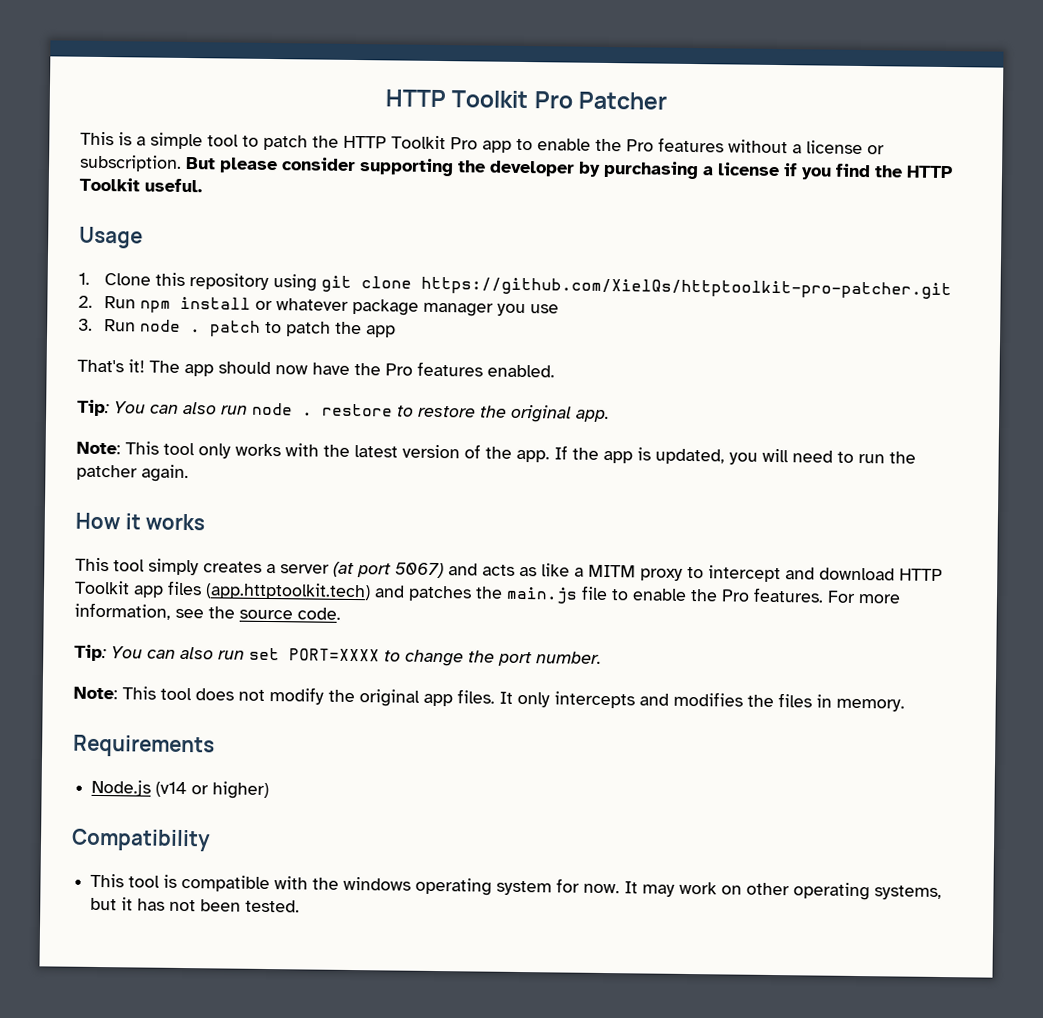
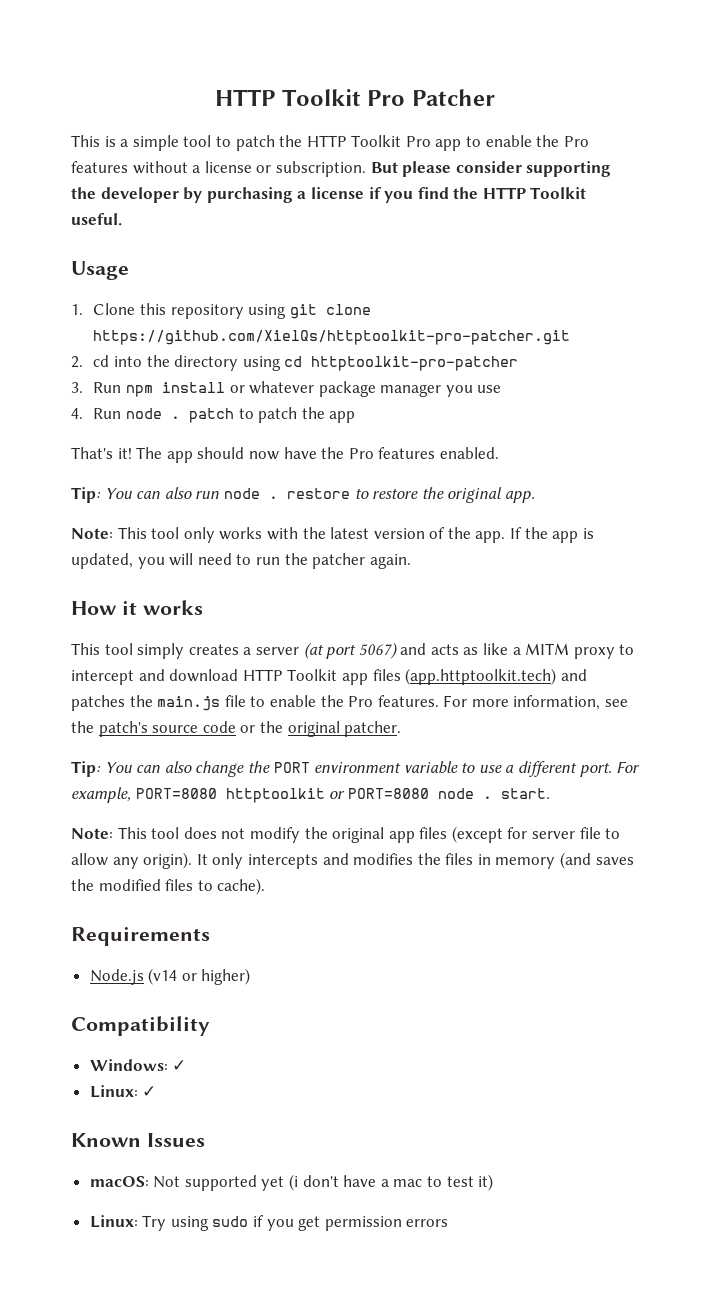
- 2. Run npm install or whatever package manager you use
+ 2. cd into the directory using cd httptoolkit-pro-patcher
+ 3. Run npm install or whatever package manager you use
- 3. Run node . patch to patch the app
+ 4. Run node . patch to patch the app
- For more information, see the source code.
- Tip: You can also run set PORT=XXXX to change the port number.
+ For more information, see the patch's source code or the original patcher.
+ Tip: You can also change the PORT environment variable to use a different port. For example, PORT=8080 httptoolkit or PORT=8080 node . start.
- Note: This tool does not modify the original app files.
+ Note: This tool does not modify the original app files (except for server file to allow any origin).
- It only intercepts and modifies the files in memory.
+ It only intercepts and modifies the files in memory (and saves the modified files to cache).
- This tool is compatible with the windows operating system for now. It may work on other operating systems, but it has not been tested.
+ Windows: ✓
+ Linux: ✓
+ Known Issues
+ macOS: Not supported yet (i don't have a mac to test it)
+ Linux: Try using sudo if you get permission errors

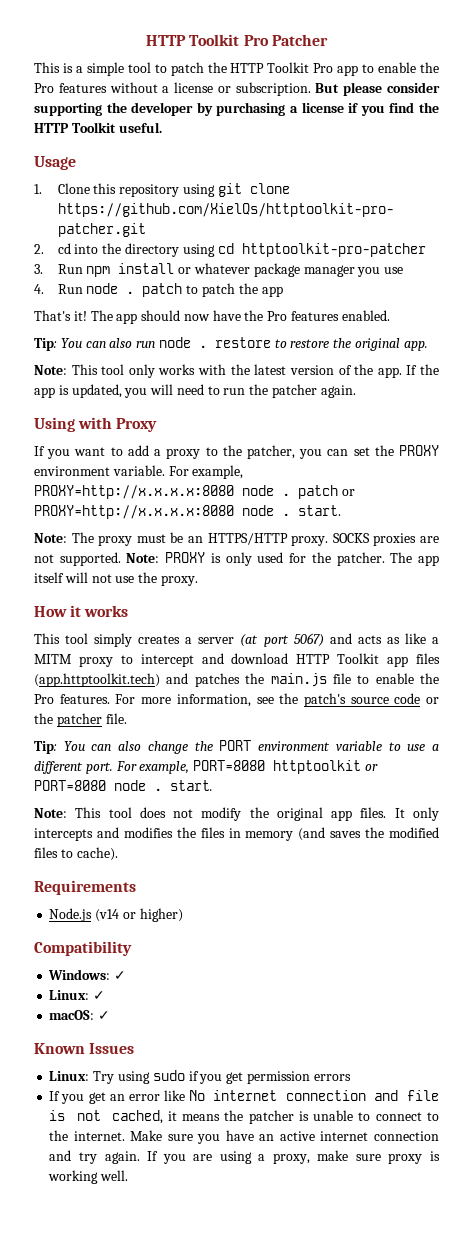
+ Using with Proxy
+ If you want to add a proxy to the patcher, you can set the PROXY environment variable. For example, PROXY=http://x.x.x.x:8080 node . patch or PROXY=http://x.x.x.x:8080 node . start.
+ Note: The proxy must be an HTTPS/HTTP proxy. SOCKS proxies are not supported. Note: PROXY is only used for the patcher. The app itself will not use the proxy.
- For more information, see the patch's source code or the original patcher.
+ For more information, see the patch's source code or the patcher file.
- Note: This tool does not modify the original app files (except for server file to allow any origin).
+ Note: This tool does not modify the original app files.
+ macOS: ✓
- macOS: Not supported yet (i don't have a mac to test it)
+ If you get an error like No internet connection and file is not cached, it means the patcher is unable to connect to the internet. Make sure you have an active internet connection and try again. If you are using a proxy, make sure proxy is working well.

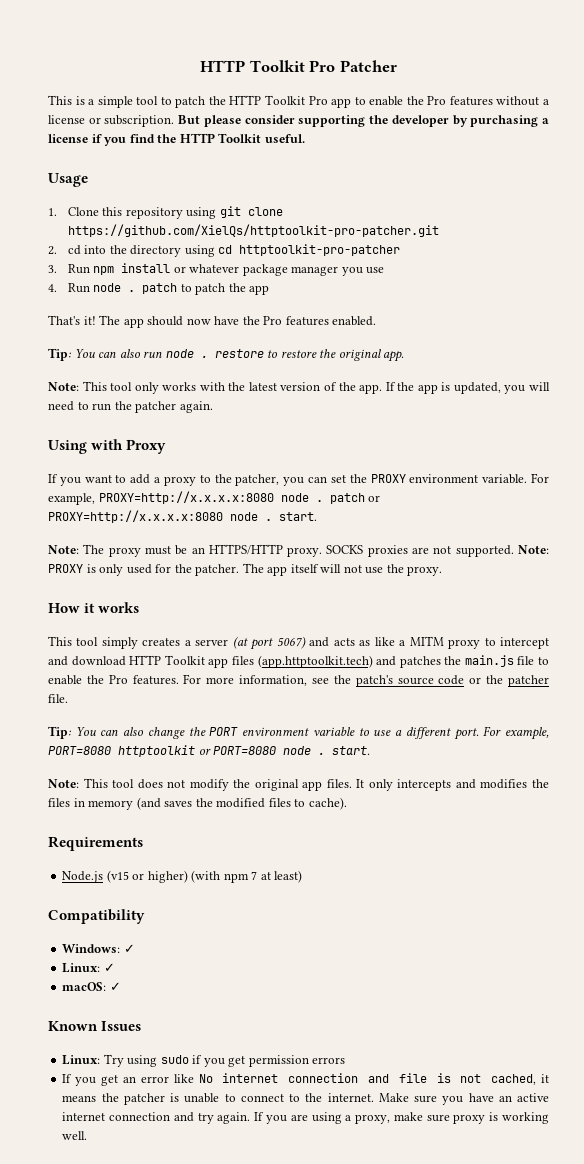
- Node.js (v14 or higher)
+ Node.js (v15 or higher) (with npm 7 at least)

